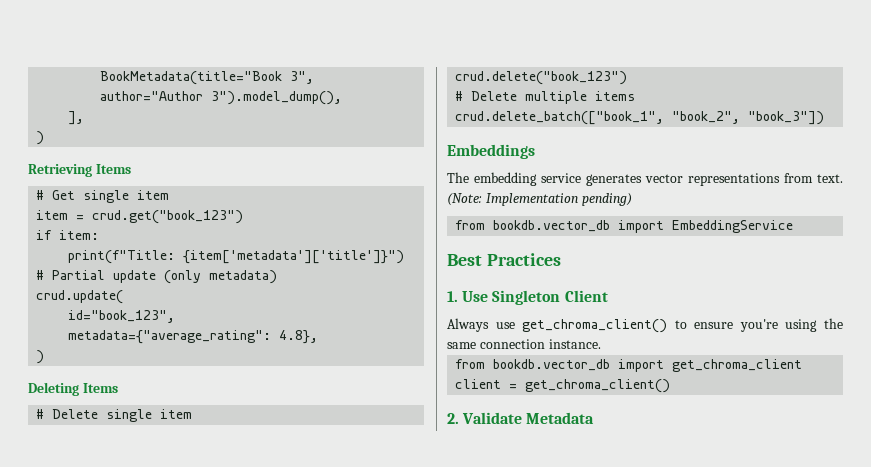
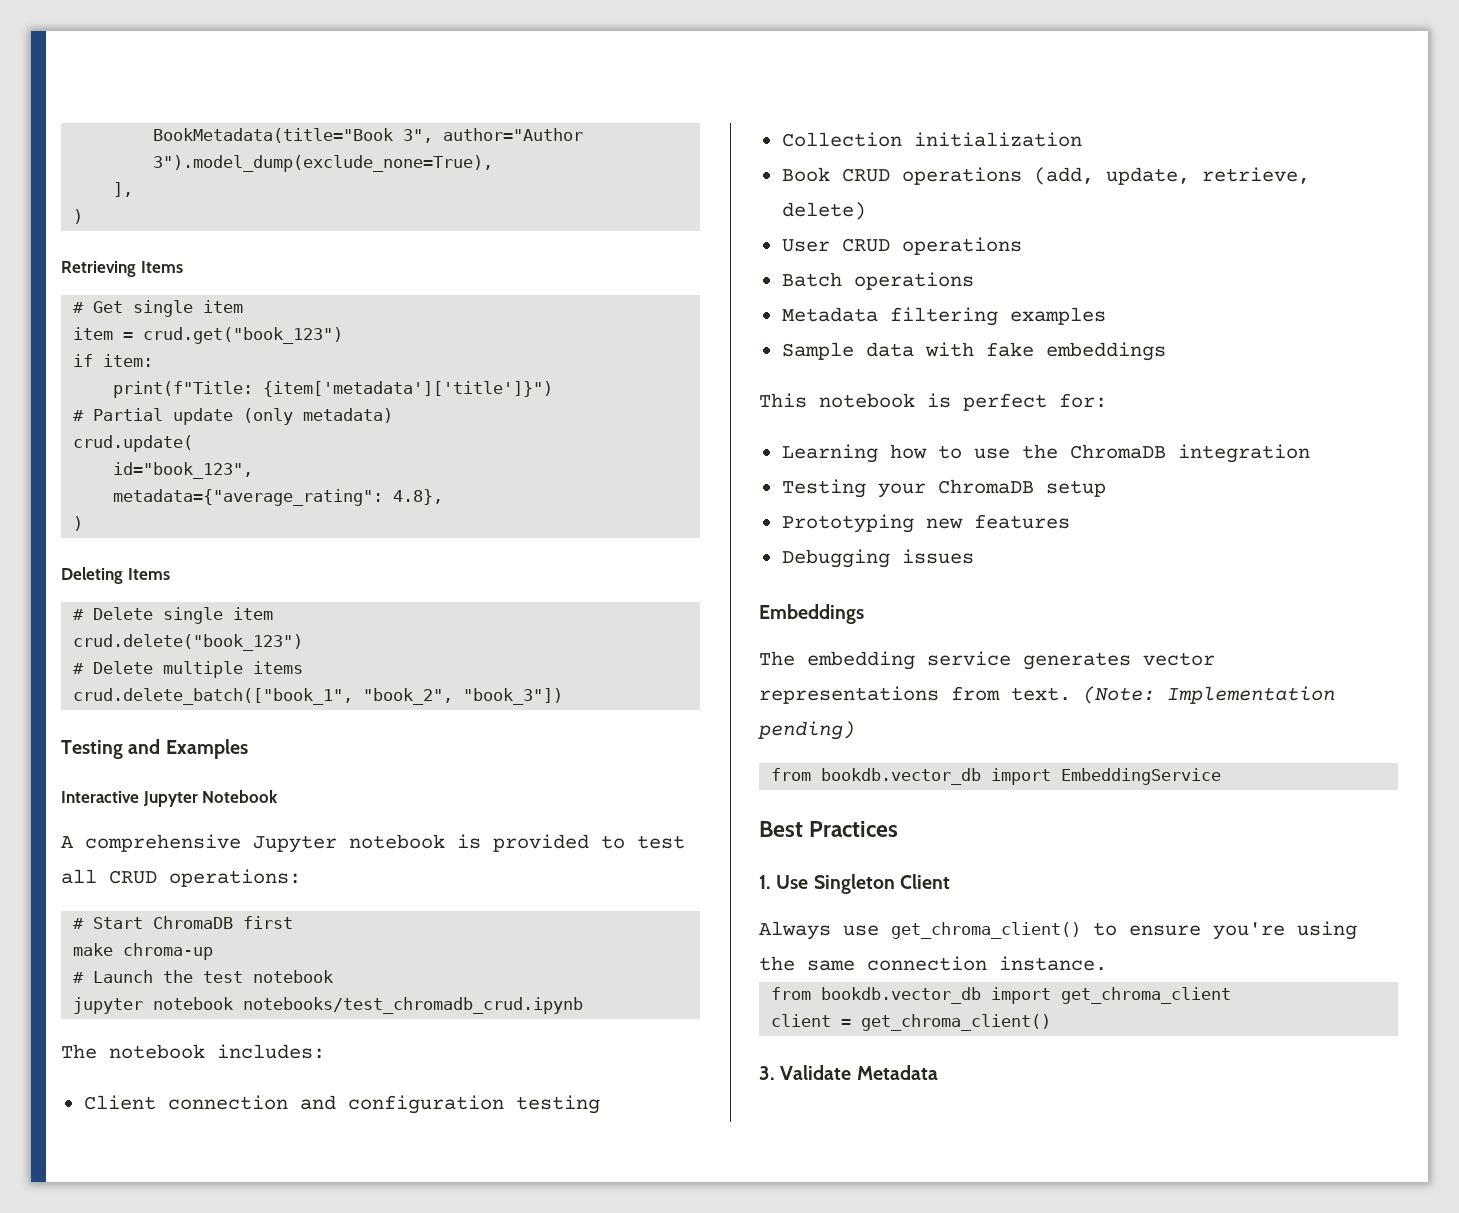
- BookMetadata(title="Book 3", author="Author 3").model_dump(),
+ BookMetadata(title="Book 3", author="Author 3").model_dump(exclude_none=True),
+ Testing and Examples
+ Interactive Jupyter Notebook
+ A comprehensive Jupyter notebook is provided to test all CRUD operations:
+ # Start ChromaDB first
+ make chroma-up
+ # Launch the test notebook
+ jupyter notebook notebooks/test_chromadb_crud.ipynb
+ The notebook includes:
+ Client connection and configuration testing
+ Collection initialization
+ Book CRUD operations (add, update, retrieve, delete)
+ User CRUD operations
+ Batch operations
+ Metadata filtering examples
+ Sample data with fake embeddings
+ This notebook is perfect for:
+ Learning how to use the ChromaDB integration
+ Testing your ChromaDB setup
+ Prototyping new features
+ Debugging issues
- 2. Validate Metadata
+ 3. Validate Metadata

